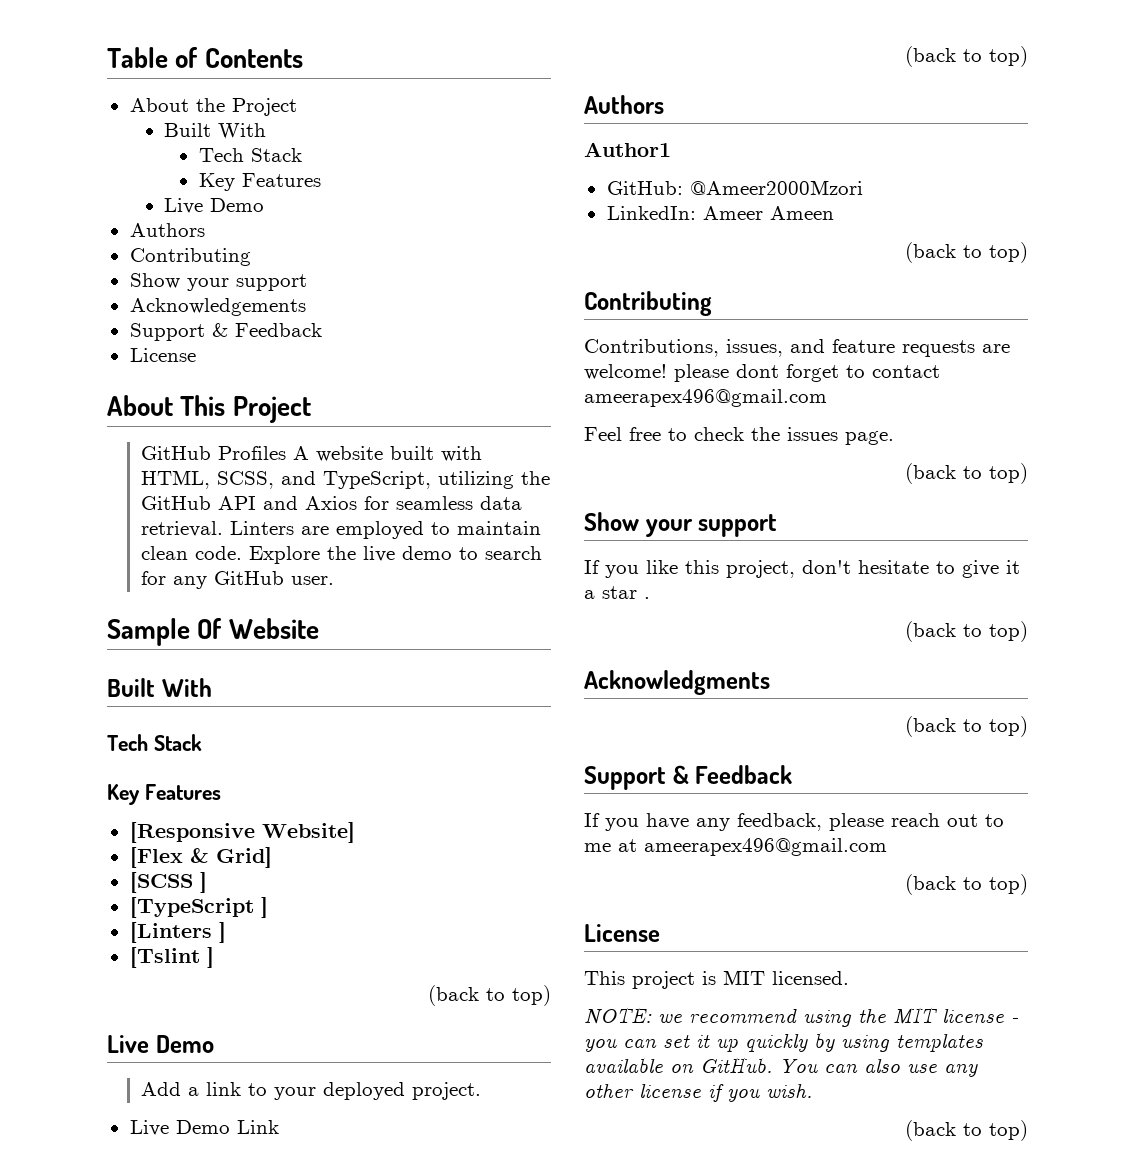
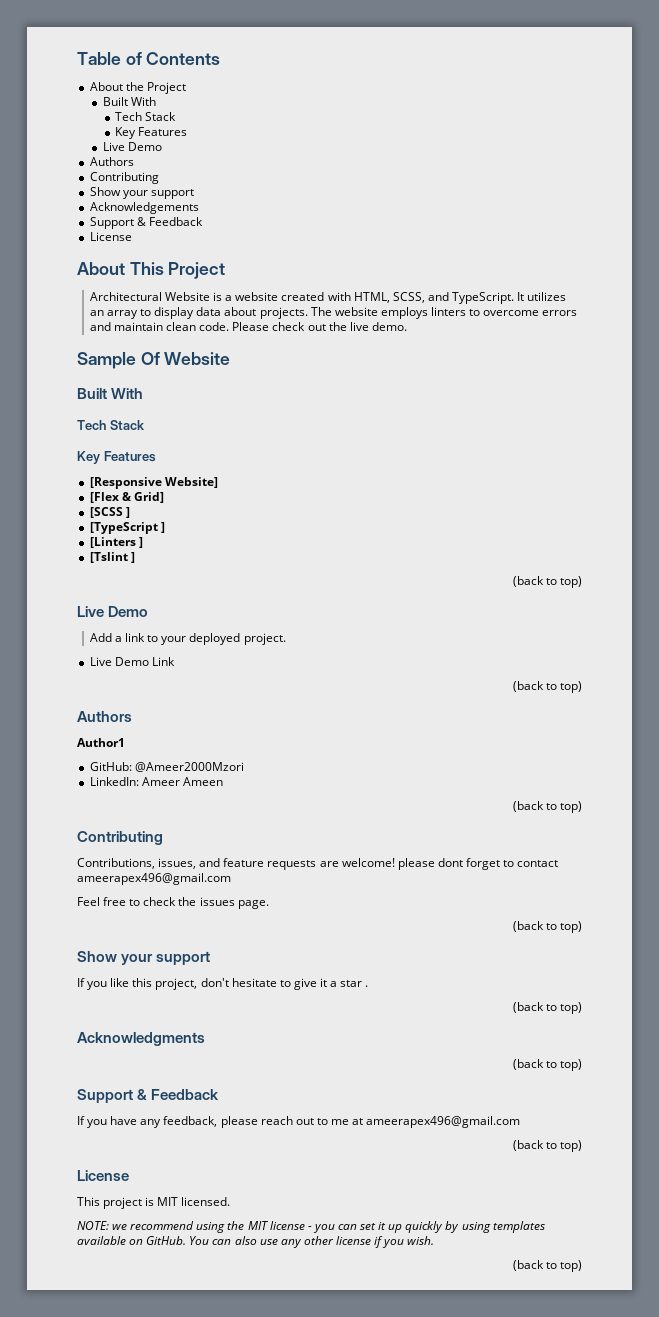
- GitHub Profiles A website built with HTML, SCSS, and TypeScript, utilizing the GitHub API and Axios for seamless data retrieval. Linters are employed to maintain clean code. Explore the live demo to search for any GitHub user.
+ Architectural Website is a website created with HTML, SCSS, and TypeScript. It utilizes an array to display data about projects. The website employs linters to overcome errors and maintain clean code. Please check out the live demo.

